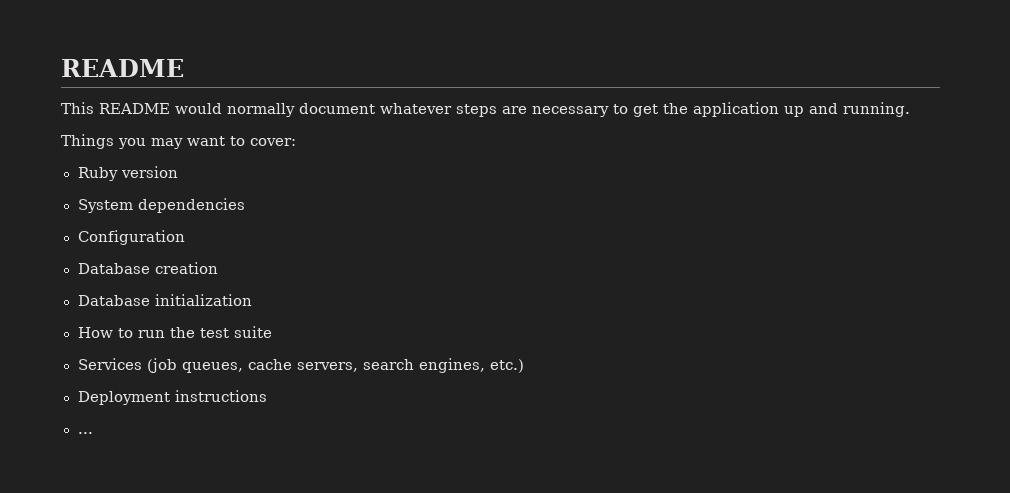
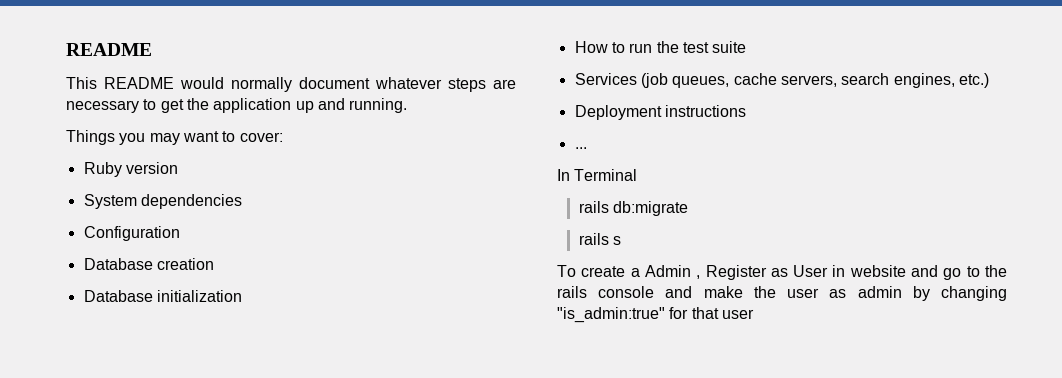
+ In Terminal
+ rails db:migrate
+ rails s
+ To create a Admin , Register as User in website and go to the rails console and make the user as admin by changing "is_admin:true" for that user

